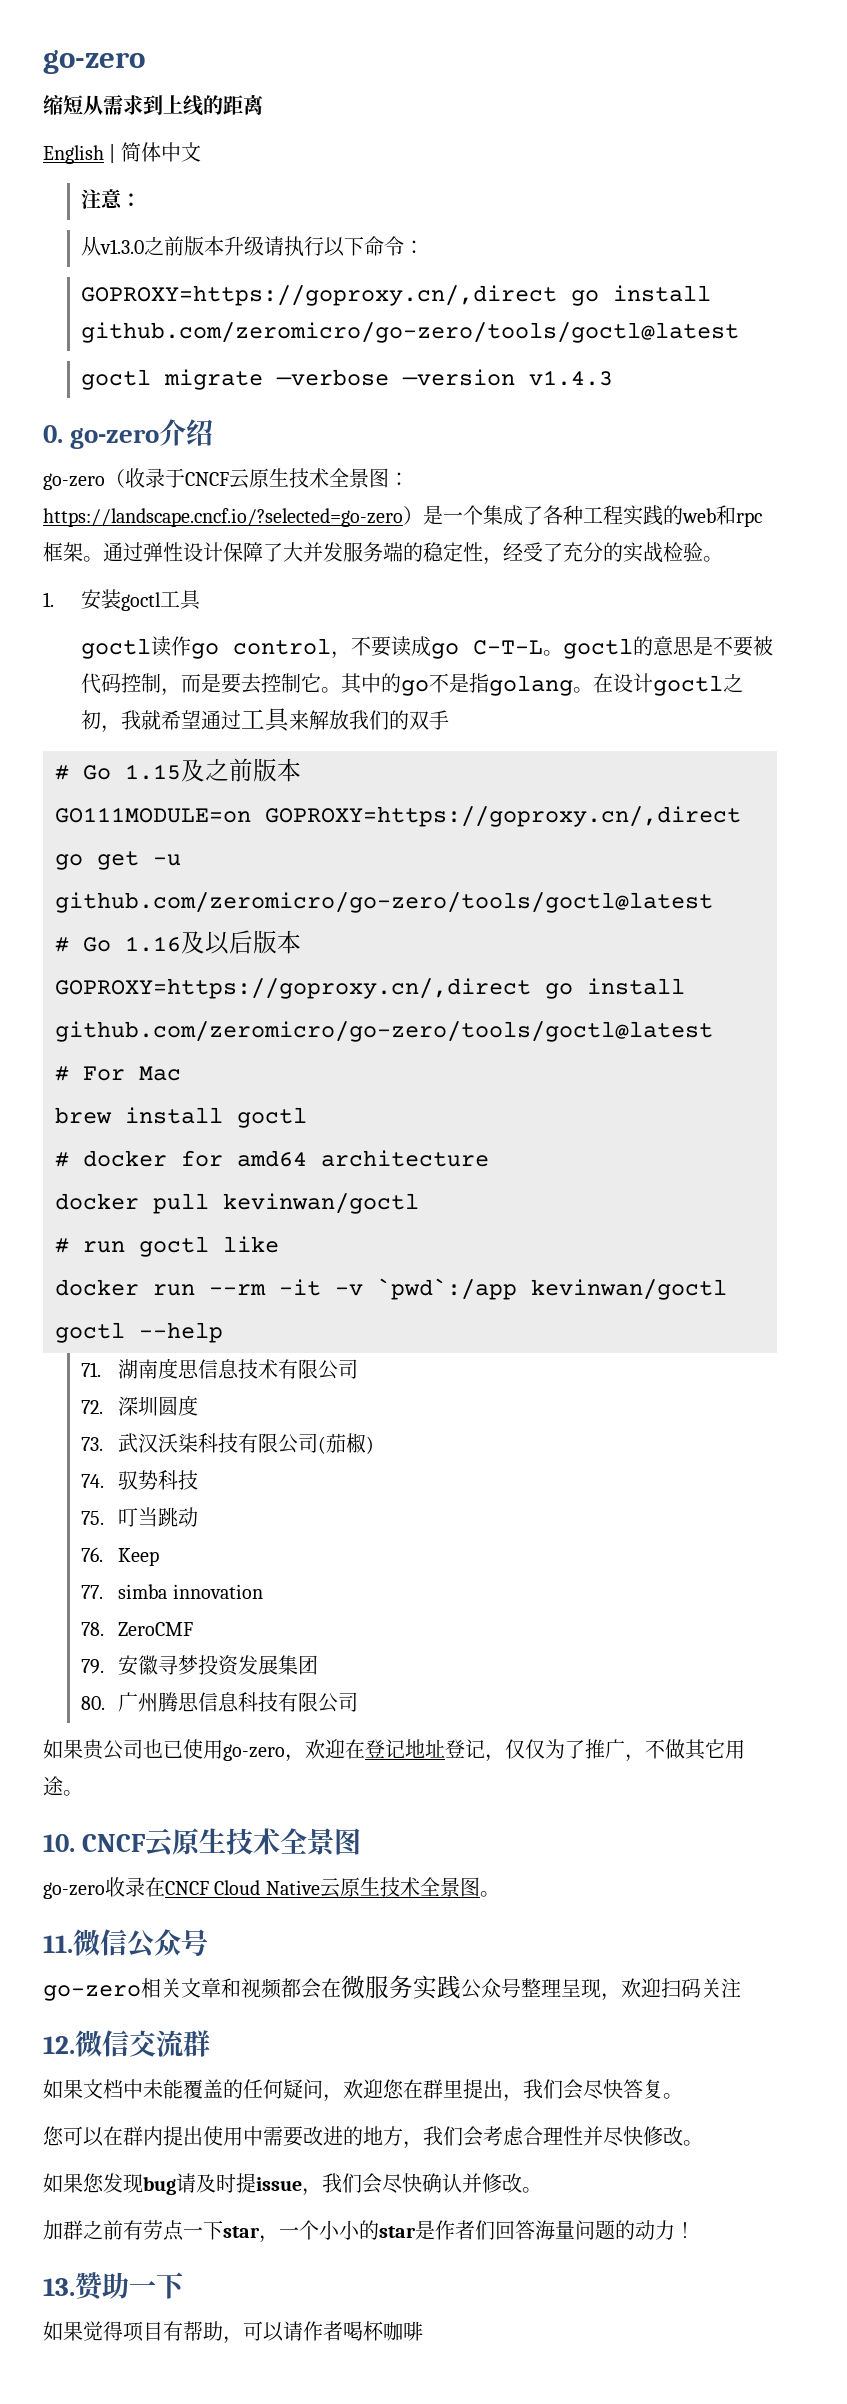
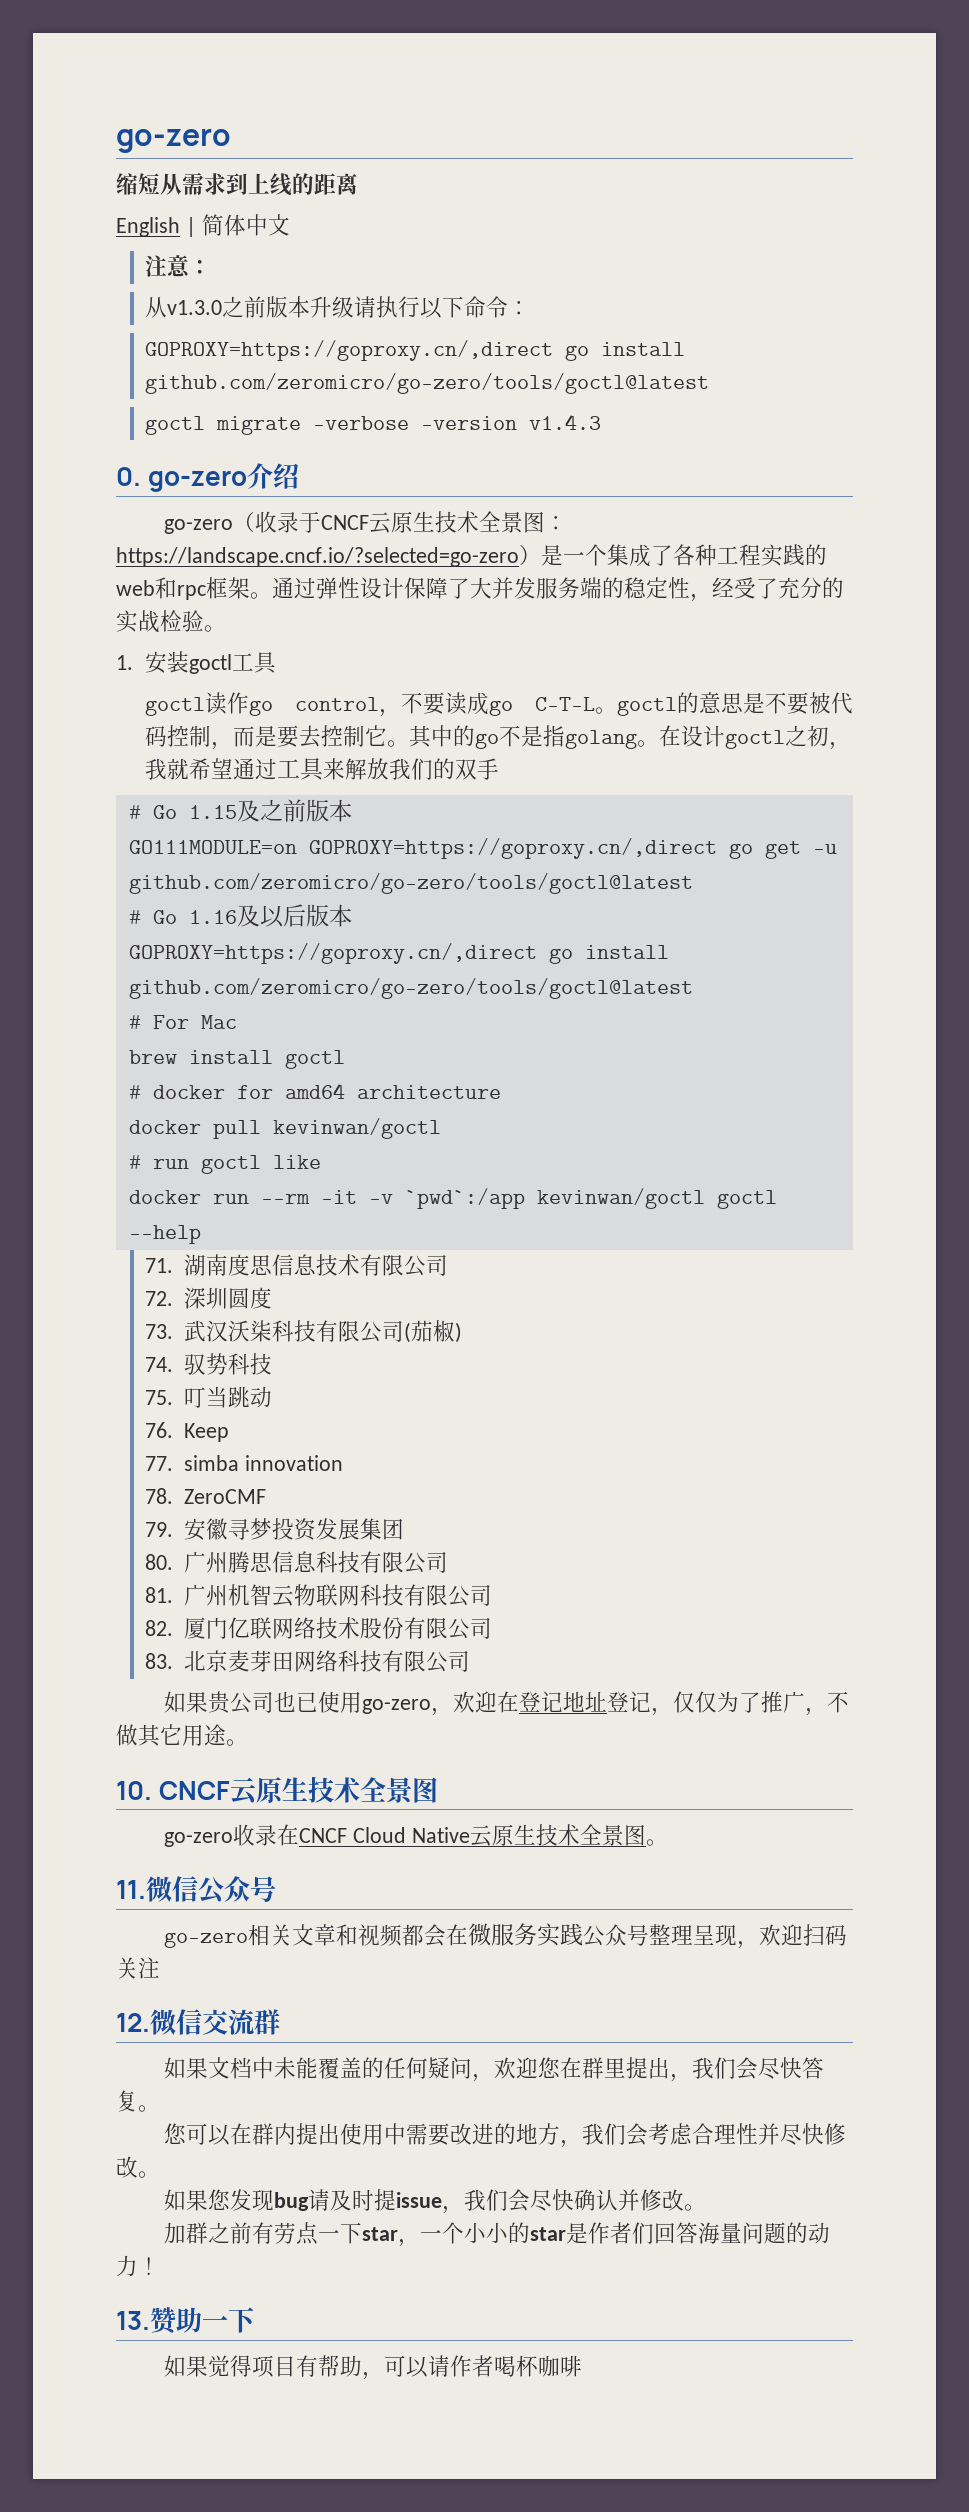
+ 81.广州机智云物联网科技有限公司
+ 82.厦门亿联网络技术股份有限公司
+ 83.北京麦芽田网络科技有限公司

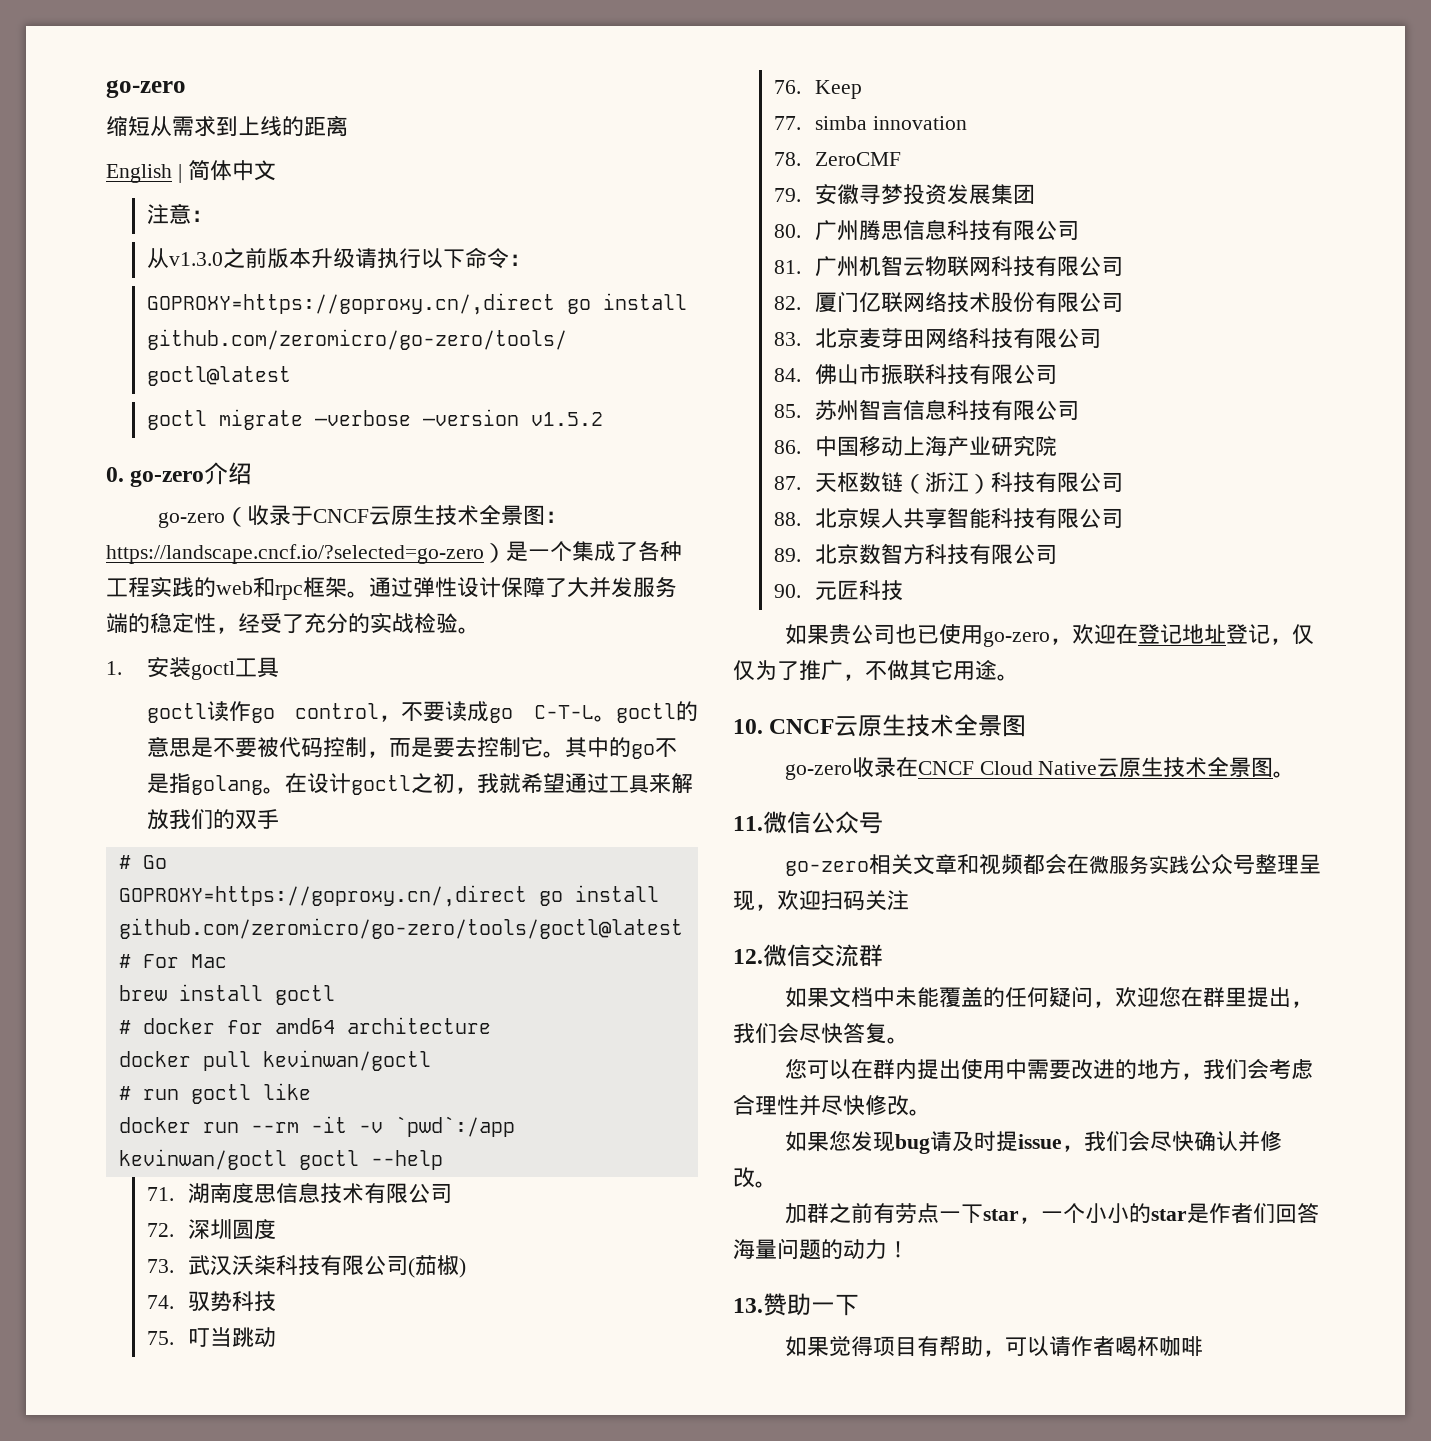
- goctl migrate —verbose —version v1.4.3
+ goctl migrate —verbose —version v1.5.2
- # Go 1.15及之前版本
- GO111MODULE=on GOPROXY=https://goproxy.cn/,direct go get -u github.com/zeromicro/go-zero/tools/goctl@latest
- # Go 1.16及以后版本
+ # Go
+ 84.佛山市振联科技有限公司
+ 85.苏州智言信息科技有限公司
+ 86.中国移动上海产业研究院
+ 87.天枢数链（浙江）科技有限公司
+ 88.北京娱人共享智能科技有限公司
+ 89.北京数智方科技有限公司
+ 90.元匠科技

